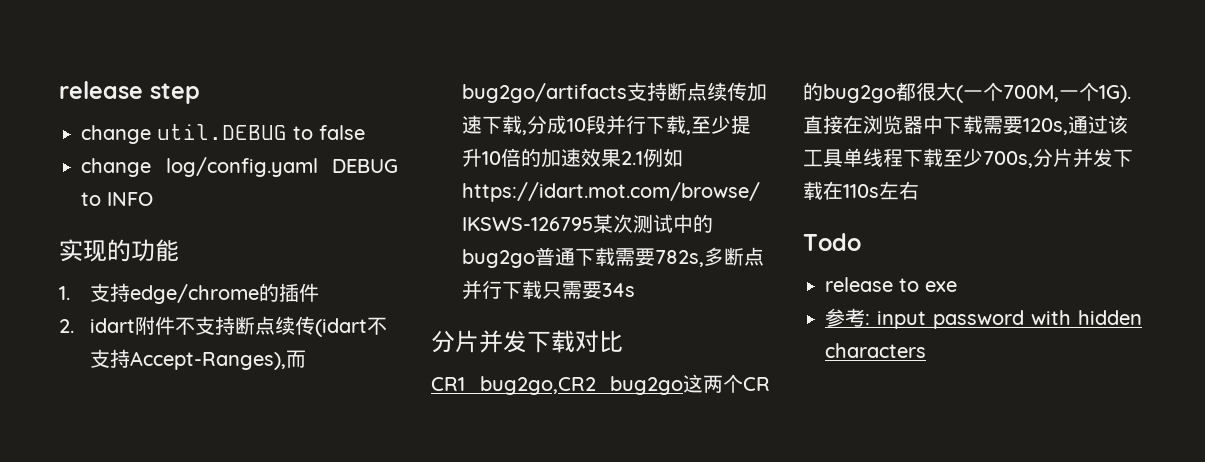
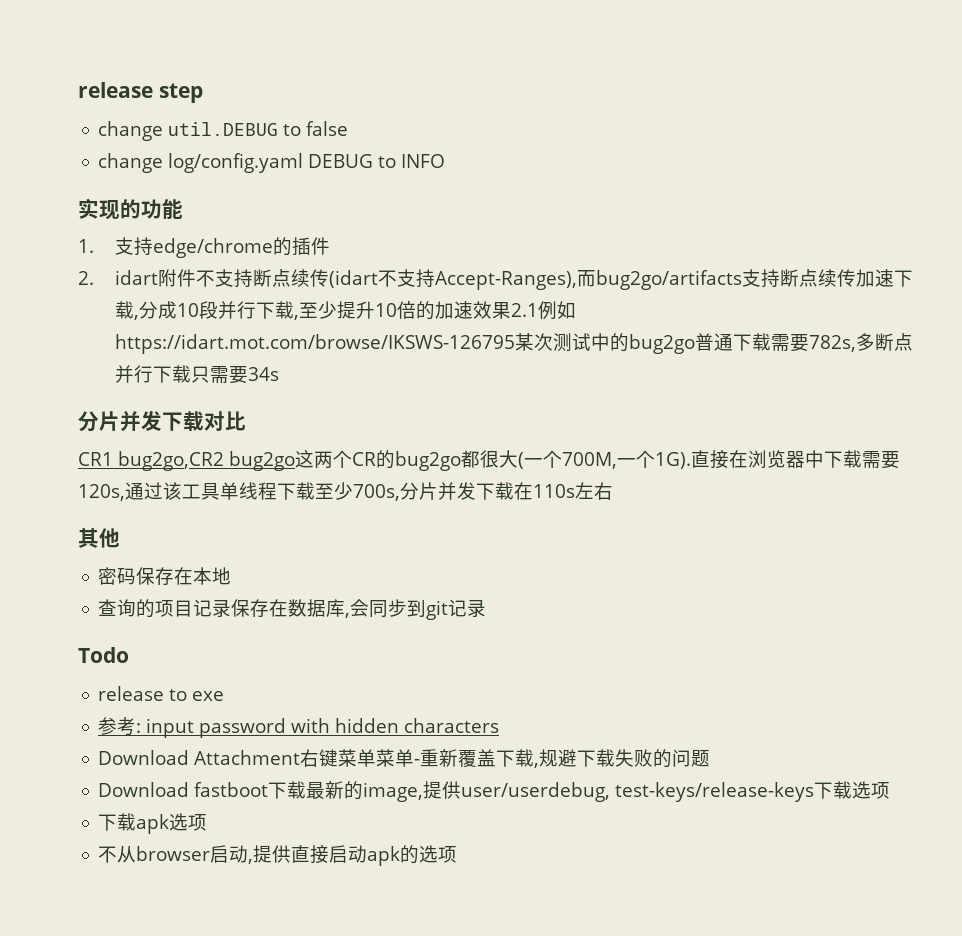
+ 其他
+ 密码保存在本地
+ 查询的项目记录保存在数据库,会同步到git记录
+ Download Attachment右键菜单菜单-重新覆盖下载,规避下载失败的问题
+ Download fastboot下载最新的image,提供user/userdebug, test-keys/release-keys下载选项
+ 下载apk选项
+ 不从browser启动,提供直接启动apk的选项

